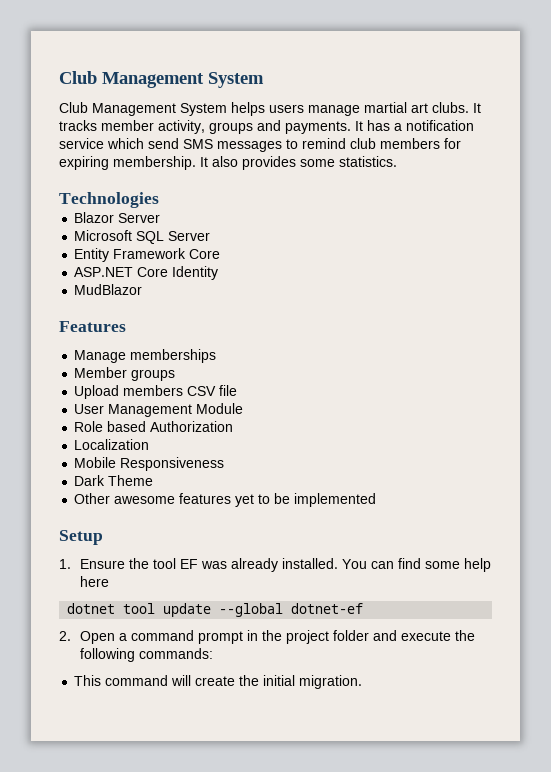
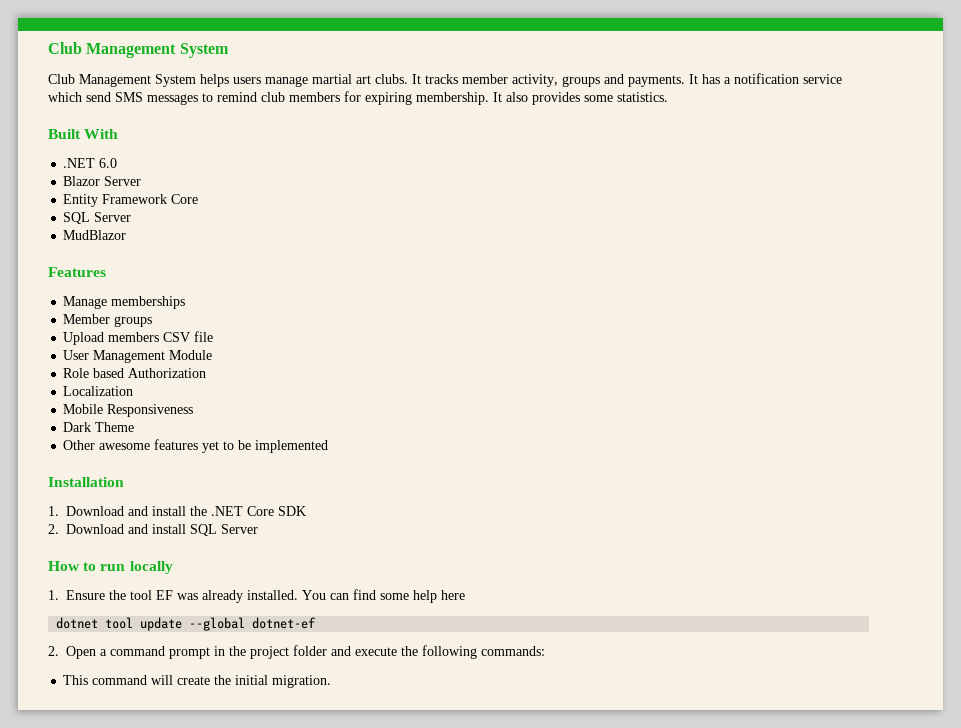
- Technologies
+ Built With
+ .NET 6.0
- Microsoft SQL Server
  Entity Framework Core
- ASP.NET Core Identity
+ SQL Server
- Setup
+ Installation
+ 1. Download and install the .NET Core SDK
+ 2. Download and install SQL Server
+ How to run locally

